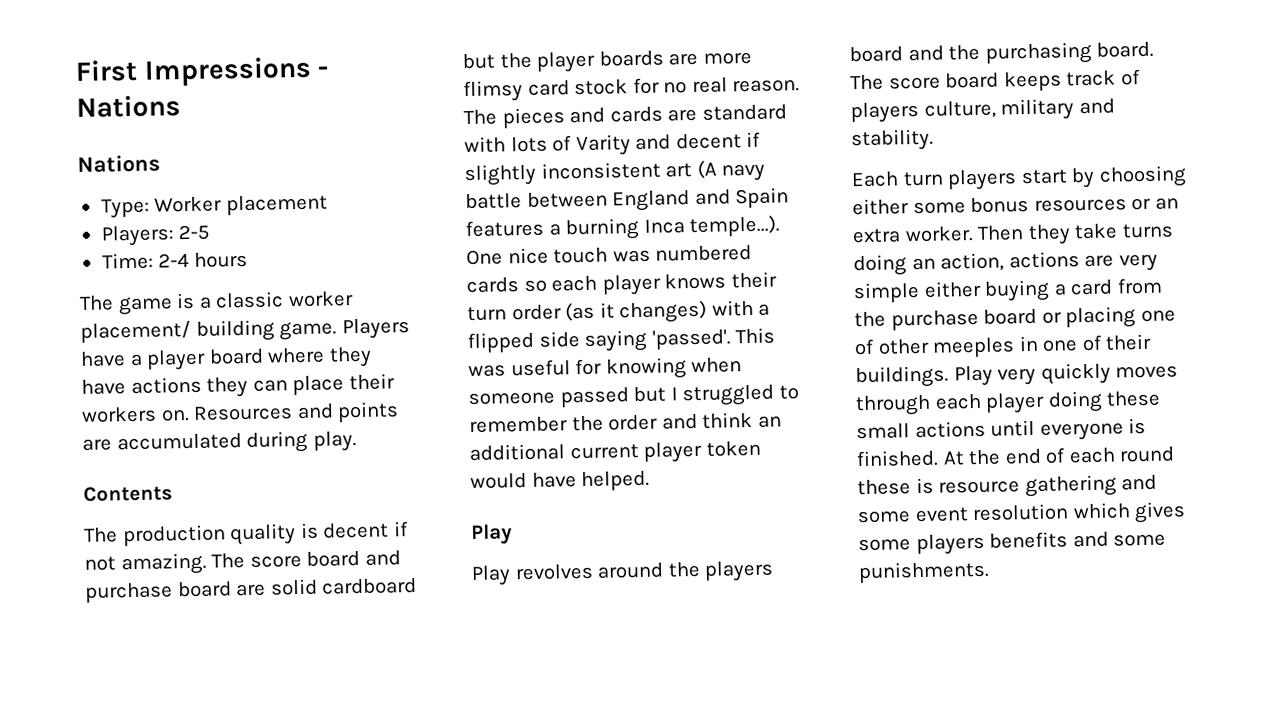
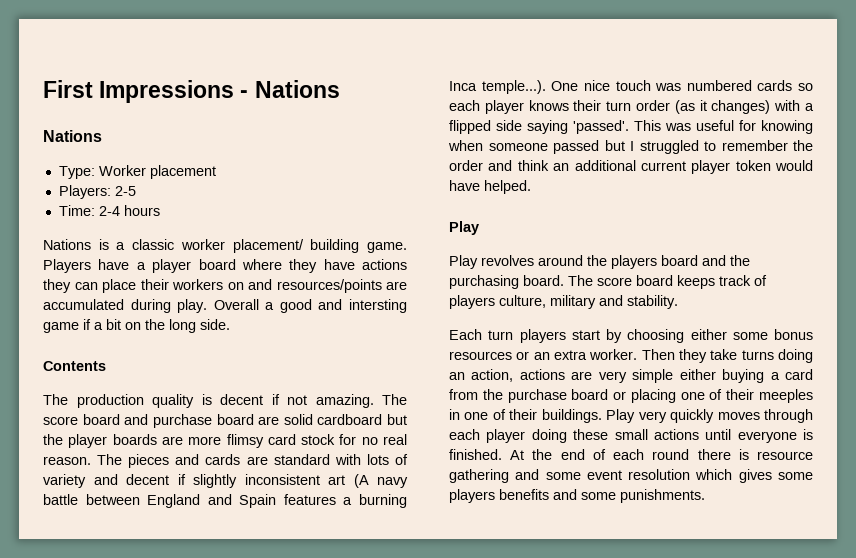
- The game is a classic worker placement/ building game.
+ Nations is a classic worker placement/ building game.
- Players have a player board where they have actions they can place their workers on. Resources and points are accumulated during play.
+ Players have a player board where they have actions they can place their workers on and resources/points are accumulated during play. Overall a good and intersting game if a bit on the long side.
- The pieces and cards are standard with lots of Varity and decent if slightly inconsistent art (A navy battle between England and Spain features a burning Inca temple...). One nice touch was numbered cards so each player knows their turn order (as it changes) with a flipped side saying 'passed'.
+ The pieces and cards are standard with lots of variety and decent if slightly inconsistent art (A navy battle between England and Spain features a burning Inca temple...). One nice touch was numbered cards so each player knows their turn order (as it changes) with a flipped side saying 'passed'.
- Then they take turns doing an action, actions are very simple either buying a card from the purchase board or placing one of other meeples in one of their buildings.
+ Then they take turns doing an action, actions are very simple either buying a card from the purchase board or placing one of their meeples in one of their buildings.
- At the end of each round these is resource gathering and some event resolution which gives some players benefits and some punishments.
+ At the end of each round there is resource gathering and some event resolution which gives some players benefits and some punishments.

